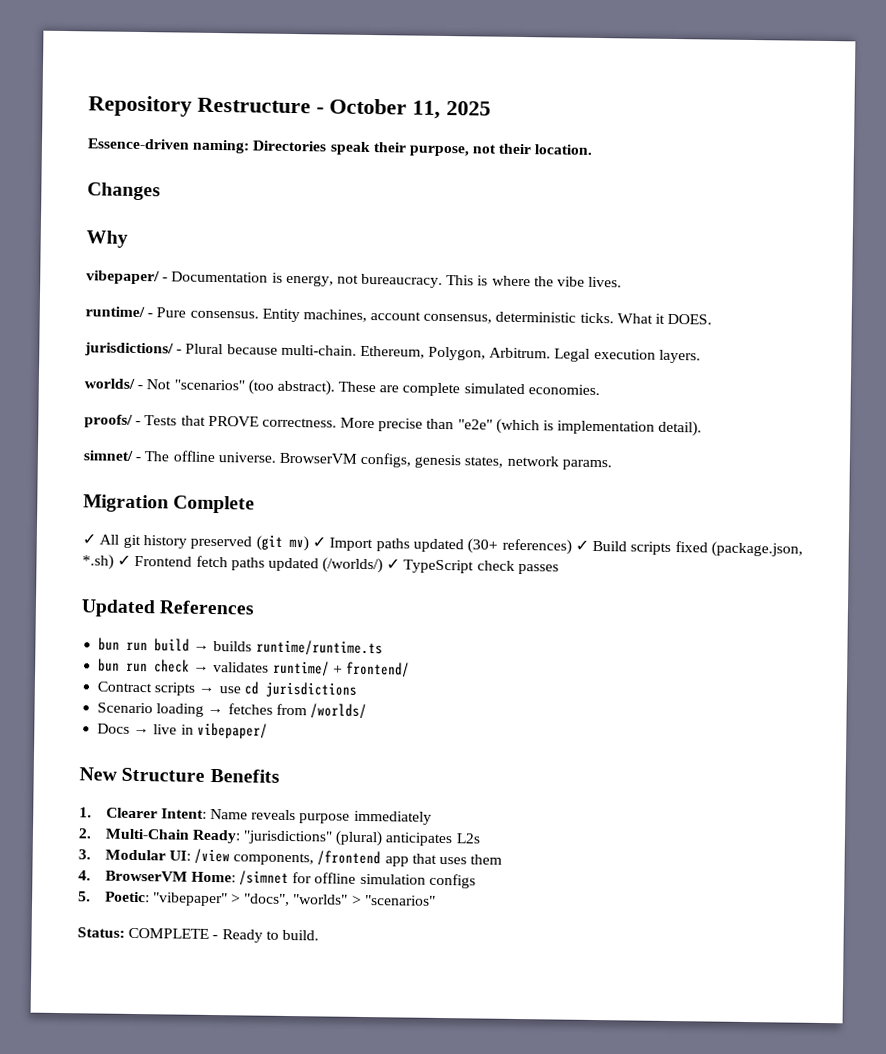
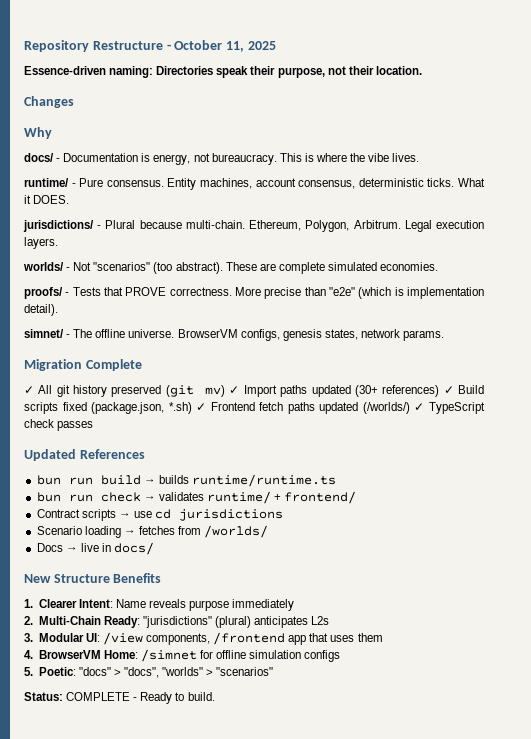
- vibepaper/ - Documentation is energy, not bureaucracy.
+ docs/ - Documentation is energy, not bureaucracy.
- Docs → live in vibepaper/
+ Docs → live in docs/
- 5. Poetic: "vibepaper" > "docs", "worlds" > "scenarios"
+ 5. Poetic: "docs" > "docs", "worlds" > "scenarios"

